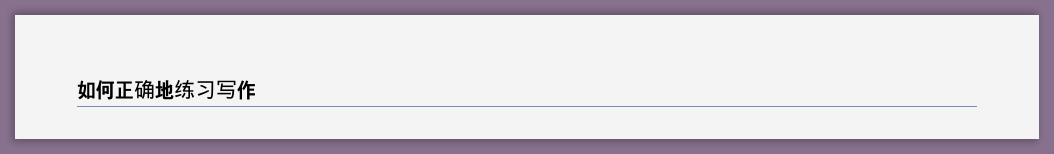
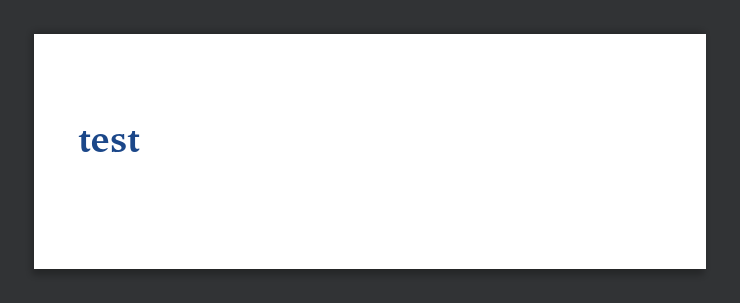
- 如何正确地练习写作
+ test

